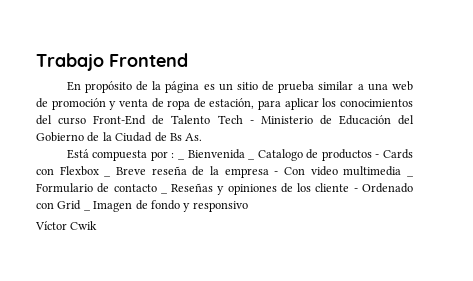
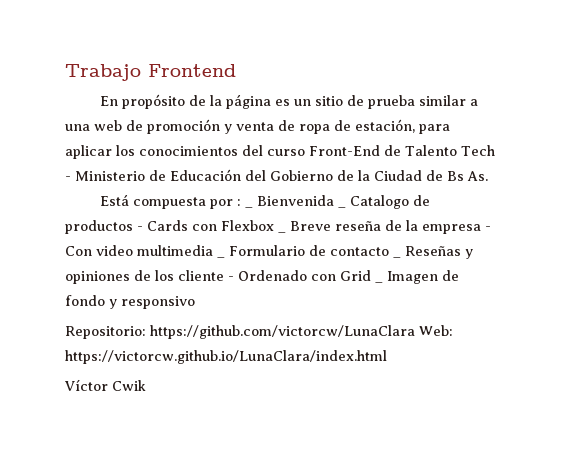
+ Repositorio: https://github.com/victorcw/LunaClara Web: https://victorcw.github.io/LunaClara/index.html

